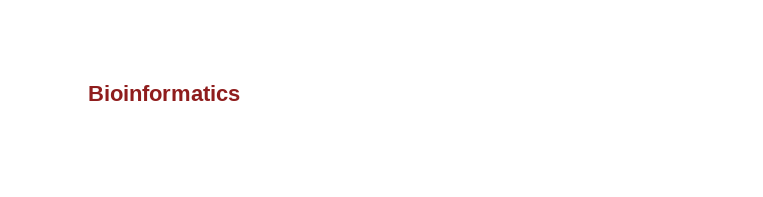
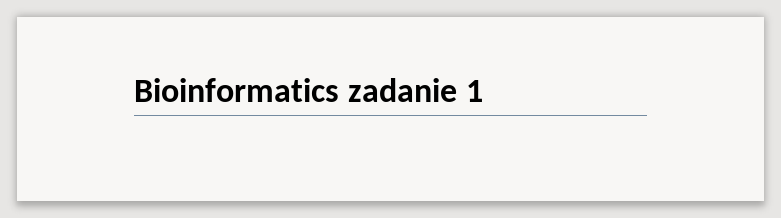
- Bioinformatics
+ Bioinformatics zadanie 1

